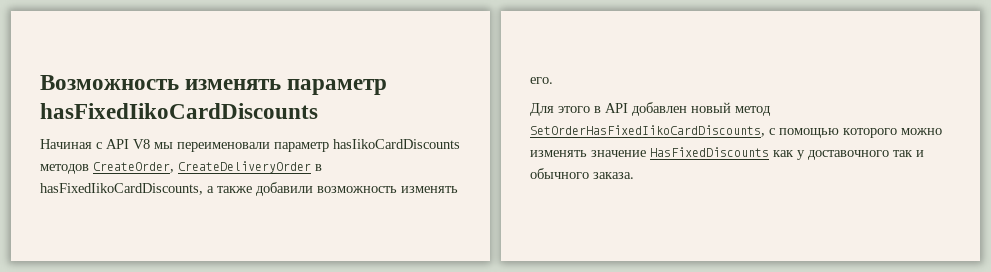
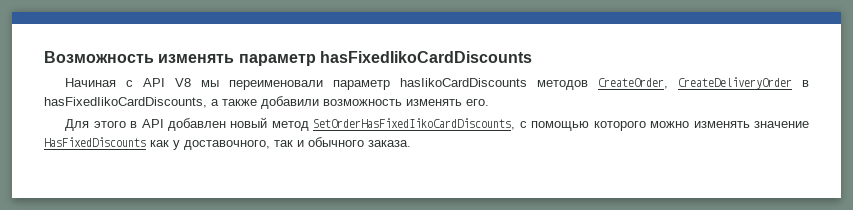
- Для этого в API добавлен новый метод SetOrderHasFixedIikoCardDiscounts, с помощью которого можно изменять значение HasFixedDiscounts как у доставочного так и обычного заказа.
+ Для этого в API добавлен новый метод SetOrderHasFixedIikoCardDiscounts, с помощью которого можно изменять значение HasFixedDiscounts как у доставочного, так и обычного заказа.

